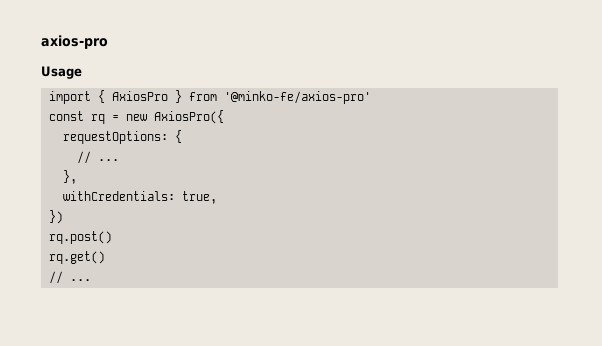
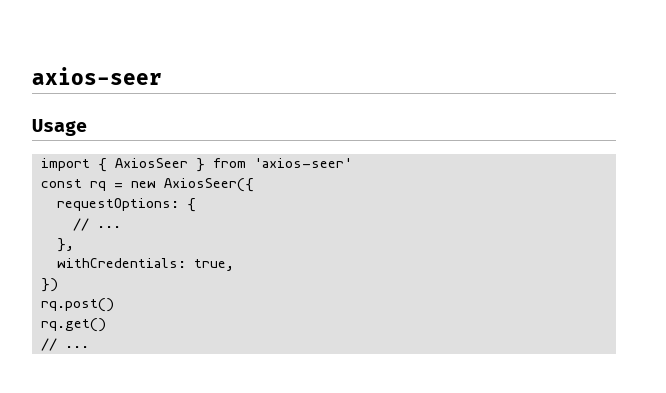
- axios-pro
+ axios-seer
- import { AxiosPro } from '@minko-fe/axios-pro'
+ import { AxiosSeer } from 'axios-seer'
- const rq = new AxiosPro({
+ const rq = new AxiosSeer({

